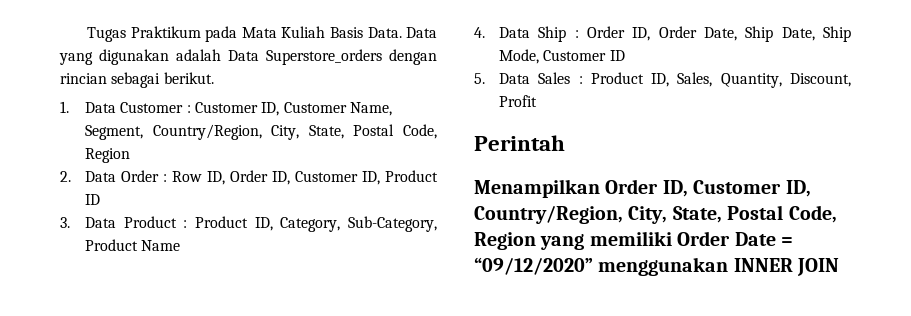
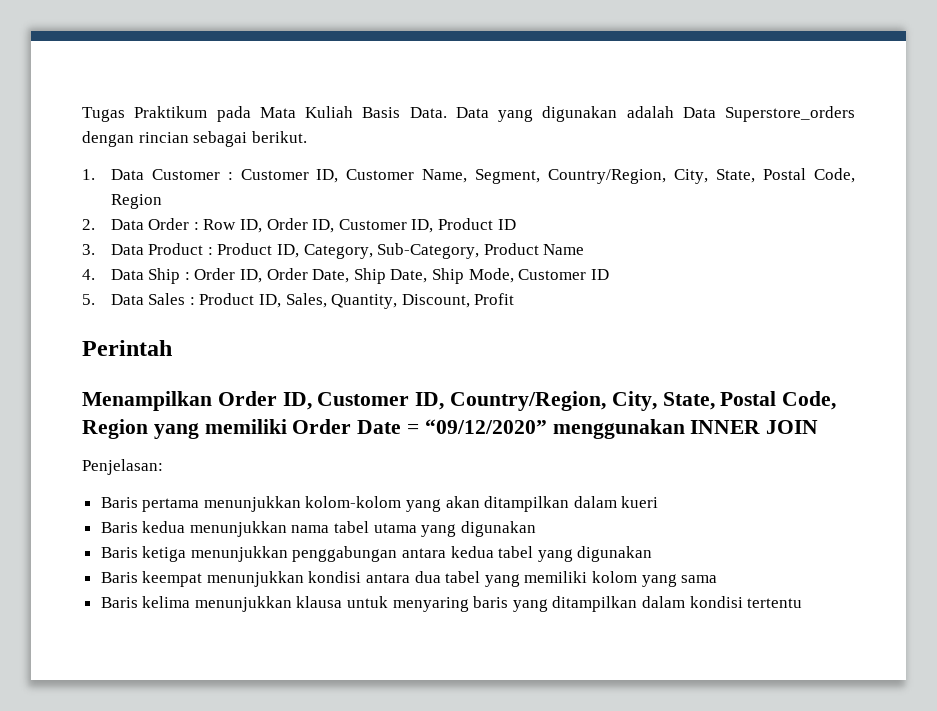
+ Penjelasan:
+ Baris pertama menunjukkan kolom-kolom yang akan ditampilkan dalam kueri
+ Baris kedua menunjukkan nama tabel utama yang digunakan
+ Baris ketiga menunjukkan penggabungan antara kedua tabel yang digunakan
+ Baris keempat menunjukkan kondisi antara dua tabel yang memiliki kolom yang sama
+ Baris kelima menunjukkan klausa untuk menyaring baris yang ditampilkan dalam kondisi tertentu

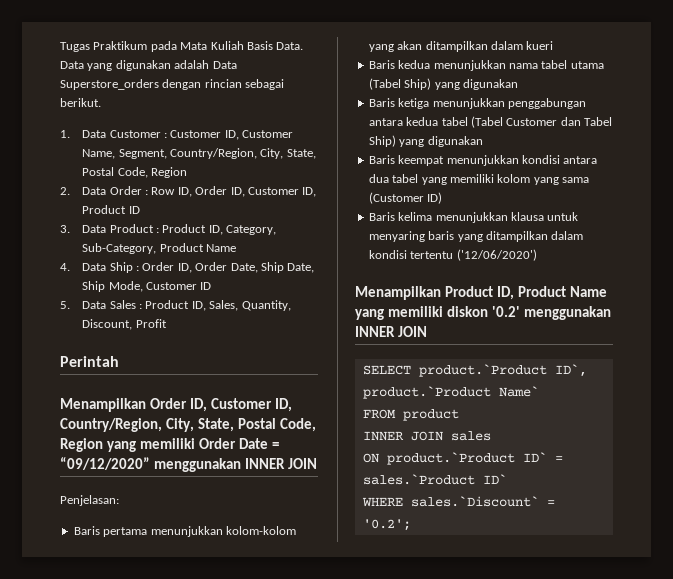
- Baris kedua menunjukkan nama tabel utama yang digunakan
+ Baris kedua menunjukkan nama tabel utama (Tabel Ship) yang digunakan
- Baris ketiga menunjukkan penggabungan antara kedua tabel yang digunakan
+ Baris ketiga menunjukkan penggabungan antara kedua tabel (Tabel Customer dan Tabel Ship) yang digunakan
- Baris keempat menunjukkan kondisi antara dua tabel yang memiliki kolom yang sama
+ Baris keempat menunjukkan kondisi antara dua tabel yang memiliki kolom yang sama (Customer ID)
- Baris kelima menunjukkan klausa untuk menyaring baris yang ditampilkan dalam kondisi tertentu
+ Baris kelima menunjukkan klausa untuk menyaring baris yang ditampilkan dalam kondisi tertentu ('12/06/2020')
+ Menampilkan Product ID, Product Name yang memiliki diskon '0.2' menggunakan INNER JOIN
+ SELECT product.`Product ID`, product.`Product Name`
+ FROM product
+ INNER JOIN sales
+ ON product.`Product ID` = sales.`Product ID`
+ WHERE sales.`Discount` = '0.2';

